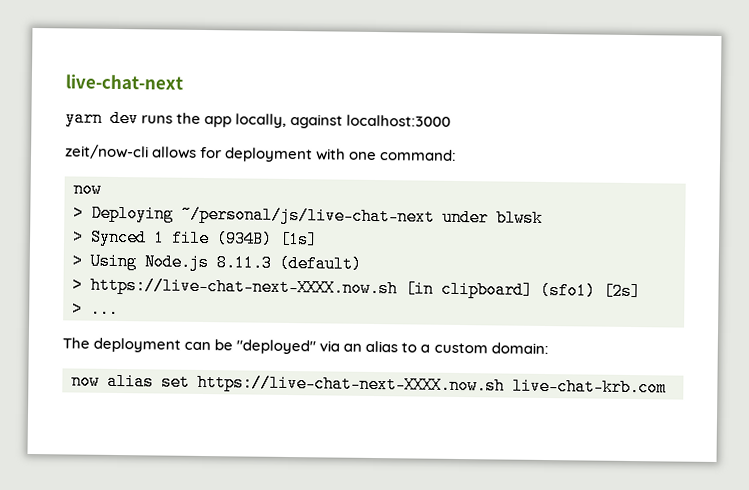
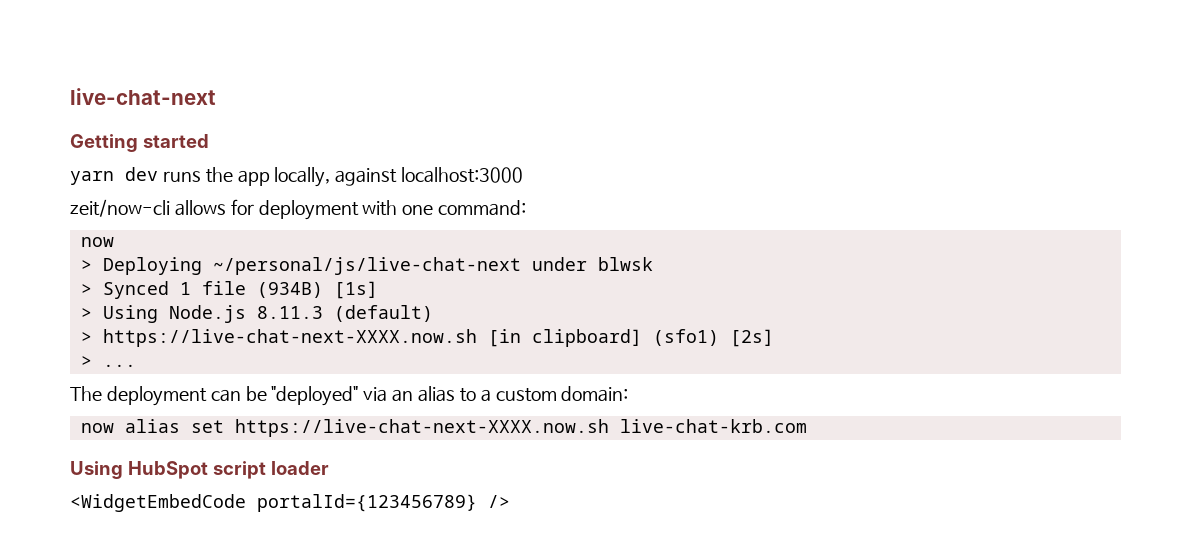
+ Getting started
+ Using HubSpot script loader
+ <WidgetEmbedCode portalId={123456789} />

